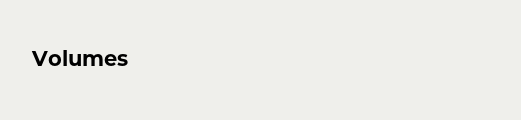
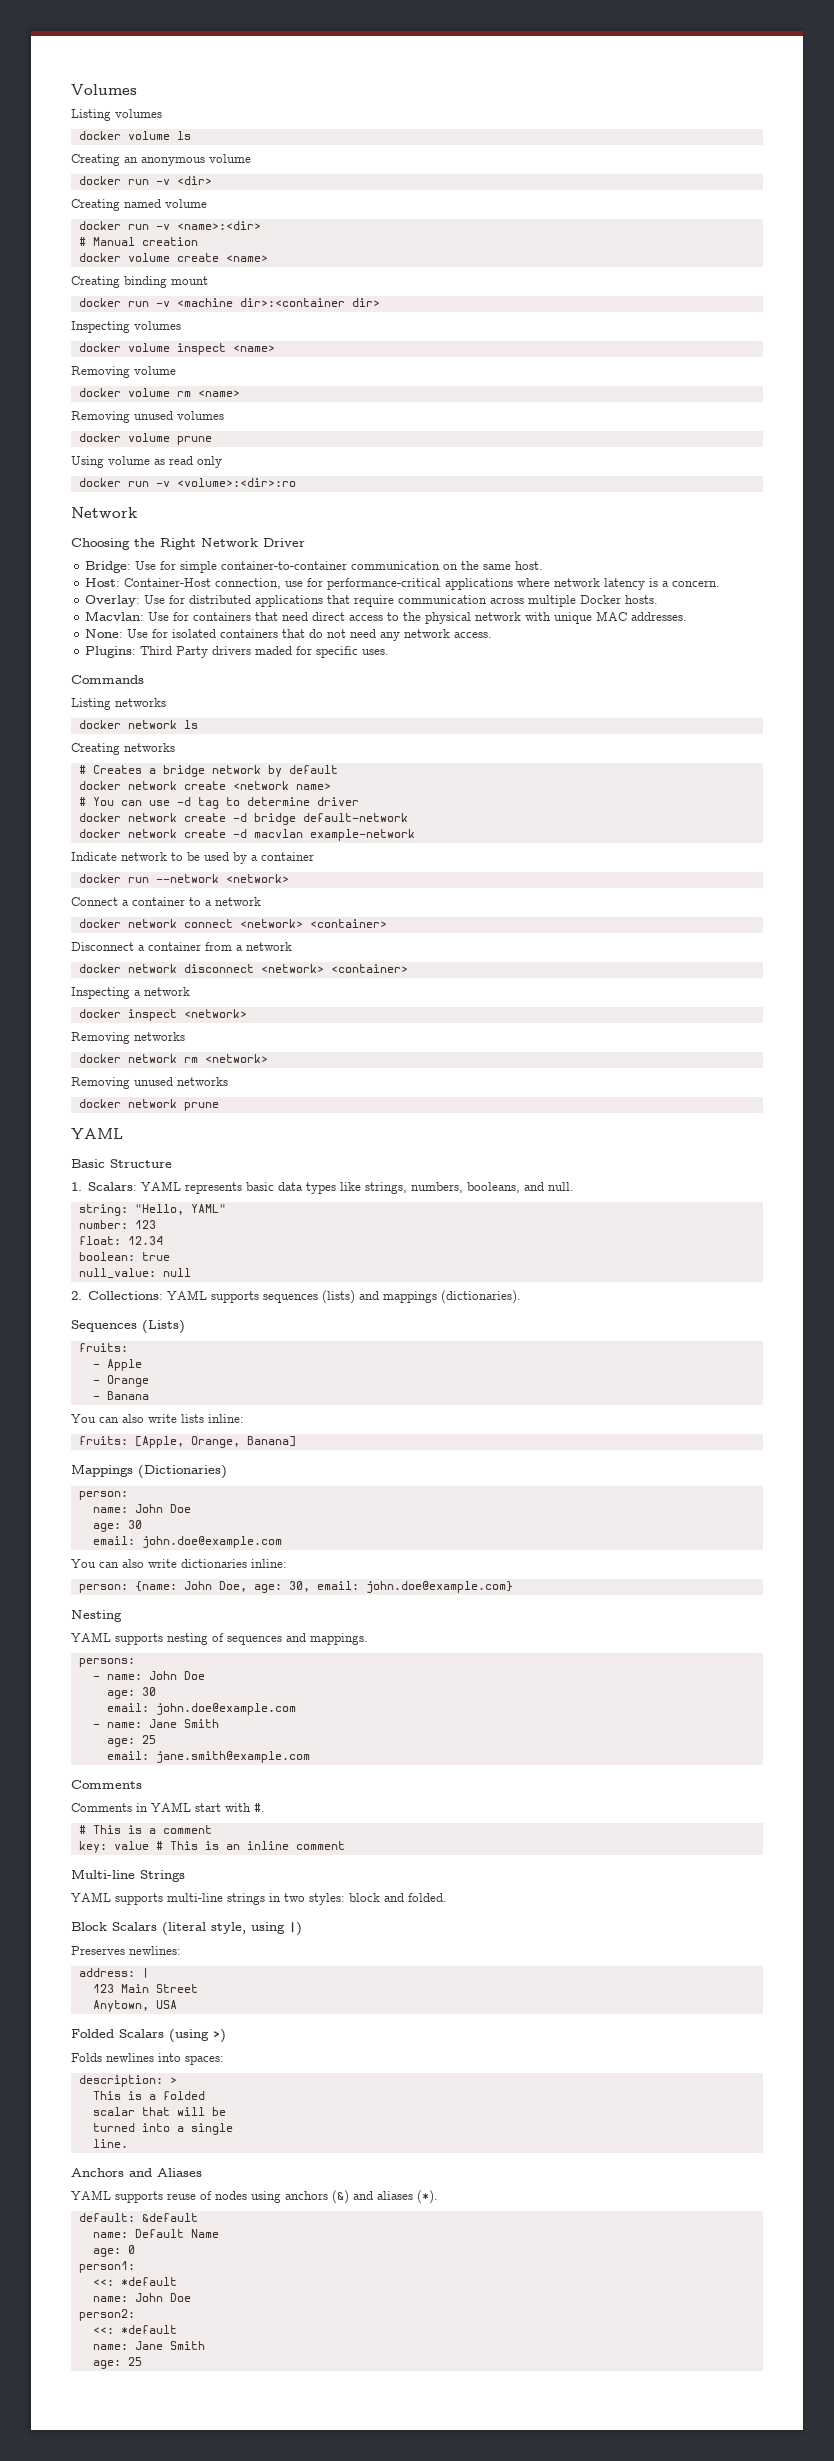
+ Listing volumes
+ docker volume ls
+ Creating an anonymous volume
+ docker run -v <dir>
+ Creating named volume
+ docker run -v <name>:<dir>
+ # Manual creation
+ docker volume create <name>
+ Creating binding mount
+ docker run -v <machine dir>:<container dir>
+ Inspecting volumes
+ docker volume inspect <name>
+ Removing volume
+ docker volume rm <name>
+ Removing unused volumes
+ docker volume prune
+ Using volume as read only
+ docker run -v <volume>:<dir>:ro
+ Network
+ Choosing the Right Network Driver
+ Bridge: Use for simple container-to-container communication on the same host.
+ Host: Container-Host connection, use for performance-critical applications where network latency is a concern.
+ Overlay: Use for distributed applications that require communication across multiple Docker hosts.
+ Macvlan: Use for containers that need direct access to the physical network with unique MAC addresses.
+ None: Use for isolated containers that do not need any network access.
+ Plugins: Third Party drivers maded for specific uses.
+ Commands
+ Listing networks
+ docker network ls
+ Creating networks
+ # Creates a bridge network by default
+ docker network create <network name>
+ # You can use -d tag to determine driver
+ docker network create -d bridge default-network
+ docker network create -d macvlan example-network
+ Indicate network to be used by a container
+ docker run --network <network>
+ Connect a container to a network
+ docker network connect <network> <container>
+ Disconnect a container from a network
+ docker network disconnect <network> <container>
+ Inspecting a network
+ docker inspect <network>
+ Removing networks
+ docker network rm <network>
+ Removing unused networks
+ docker network prune
+ YAML
+ Basic Structure
+ 1. Scalars: YAML represents basic data types like strings, numbers, booleans, and null.
+ string: "Hello, YAML"
+ number: 123
+ float: 12.34
+ boolean: true
+ null_value: null
+ 2. Collections: YAML supports sequences (lists) and mappings (dictionaries).
+ Sequences (Lists)
+ fruits:
+ - Apple
+ - Orange
+ - Banana
+ You can also write lists inline:
+ fruits: [Apple, Orange, Banana]
+ Mappings (Dictionaries)
+ person:
+ name: John Doe
+ age: 30
+ email: john.doe@example.com
+ You can also write dictionaries inline:
+ person: {name: John Doe, age: 30, email: john.doe@example.com}
+ Nesting
+ YAML supports nesting of sequences and mappings.
+ persons:
+ - name: John Doe
+ age: 30
+ email: john.doe@example.com
+ - name: Jane Smith
+ age: 25
+ email: jane.smith@example.com
+ Comments
+ Comments in YAML start with #.
+ # This is a comment
+ key: value # This is an inline comment
+ Multi-line Strings
+ YAML supports multi-line strings in two styles: block and folded.
+ Block Scalars (literal style, using |)
+ Preserves newlines:
+ address: |
+ 123 Main Street
+ Anytown, USA
+ Folded Scalars (using >)
+ Folds newlines into spaces:
+ description: >
+ This is a folded
+ scalar that will be
+ turned into a single
+ line.
+ Anchors and Aliases
+ YAML supports reuse of nodes using anchors (&) and aliases (*).
+ default: &default
+ name: Default Name
+ age: 0
+ person1:
+ <<: *default
+ name: John Doe
+ person2:
+ <<: *default
+ name: Jane Smith
+ age: 25

